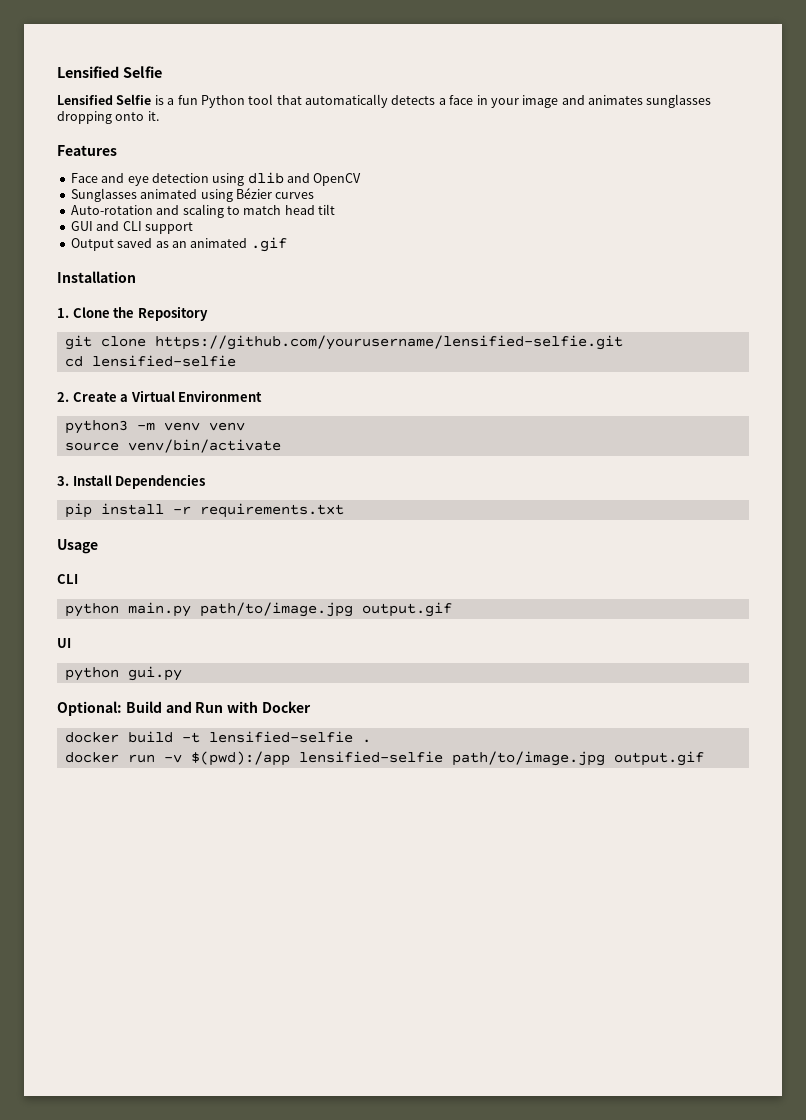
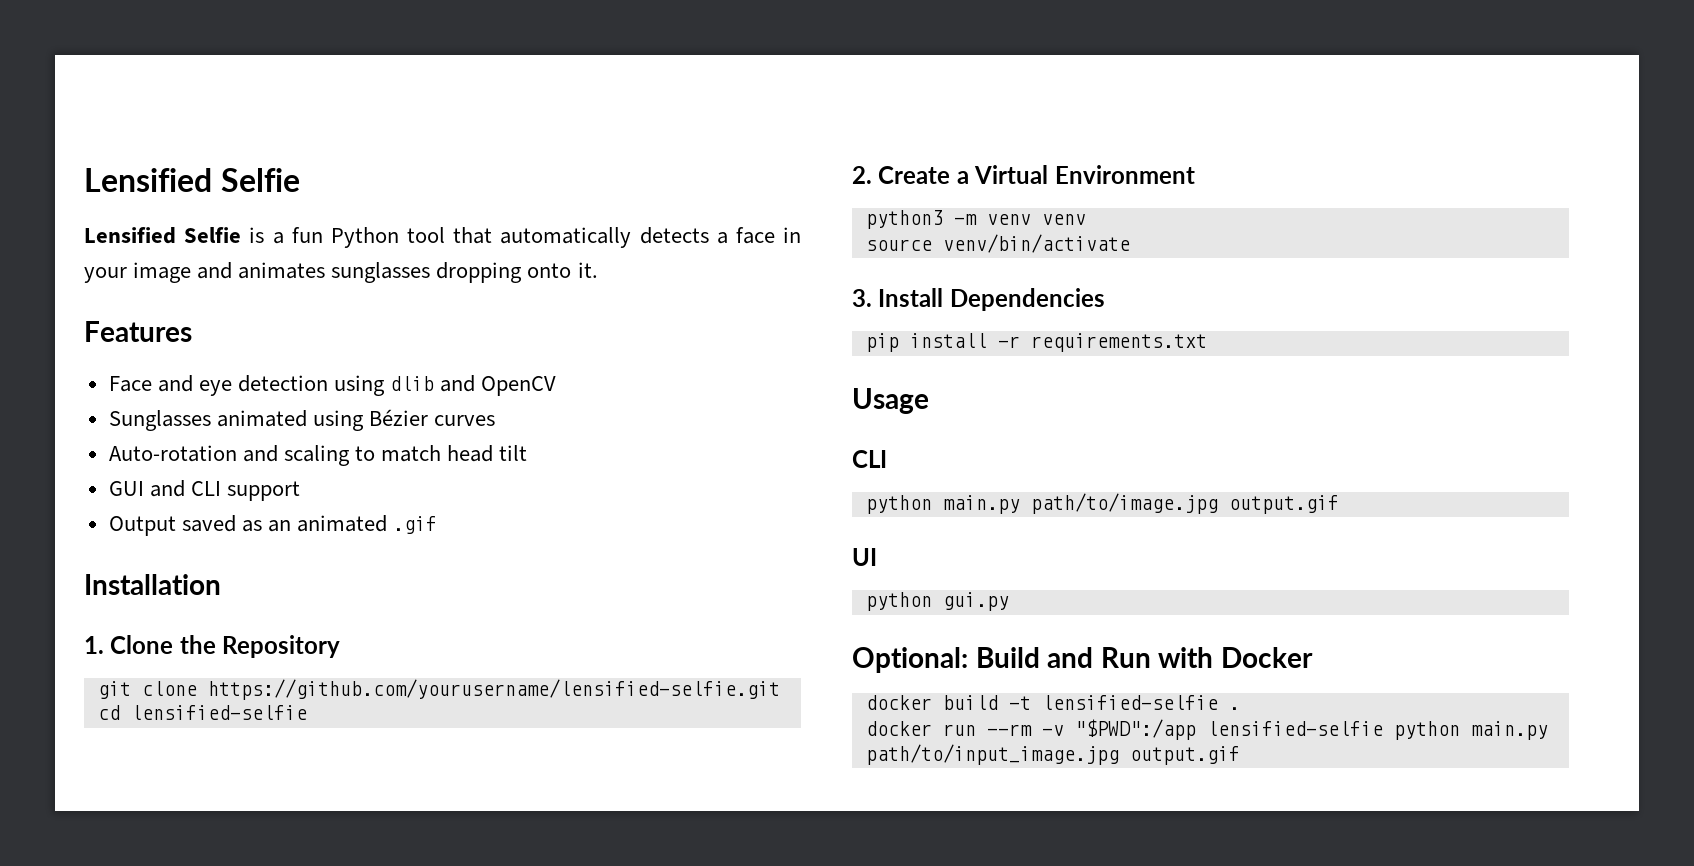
- docker run -v $(pwd):/app lensified-selfie path/to/image.jpg output.gif
+ docker run --rm -v "$PWD":/app lensified-selfie python main.py path/to/input_image.jpg output.gif

